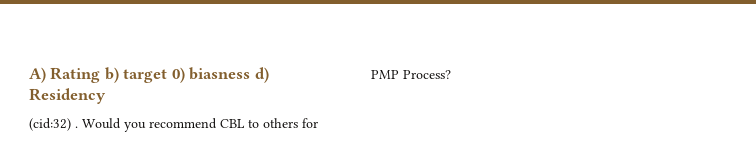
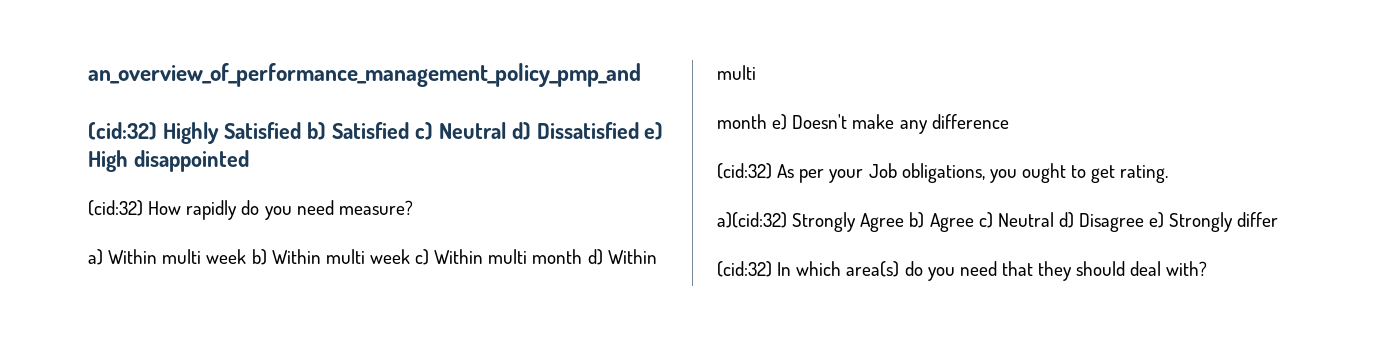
- A) Rating b) target 0) biasness d) Residency
- (cid:32) . Would you recommend CBL to others for PMP Process?
+ an_overview_of_performance_management_policy_pmp_and
+ (cid:32) Highly Satisfied b) Satisfied c) Neutral d) Dissatisfied e) High disappointed
+ (cid:32) How rapidly do you need measure?
+ a) Within multi week b) Within multi week c) Within multi month d) Within multi
+ month e) Doesn't make any difference
+ (cid:32) As per your Job obligations, you ought to get rating.
+ a)(cid:32) Strongly Agree b) Agree c) Neutral d) Disagree e) Strongly differ
+ (cid:32) In which area(s) do you need that they should deal with?

